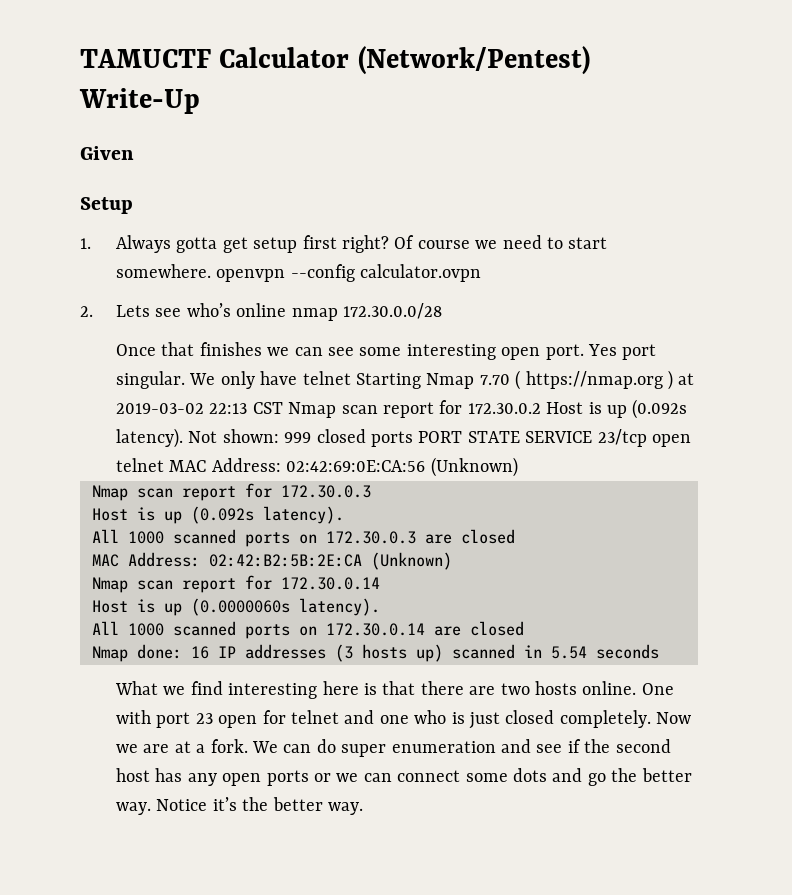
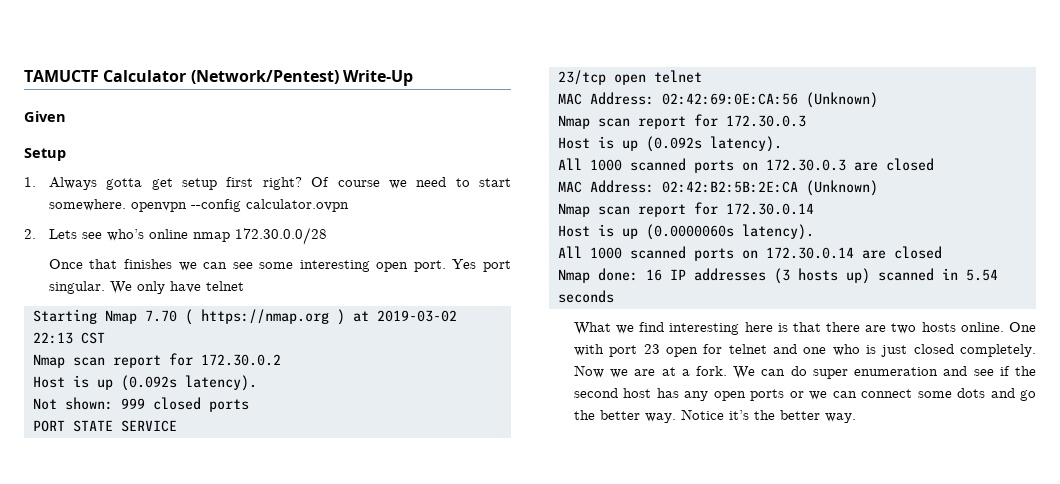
- We only have telnet Starting Nmap 7.70 ( https://nmap.org ) at 2019-03-02 22:13 CST Nmap scan report for 172.30.0.2 Host is up (0.092s latency). Not shown: 999 closed ports PORT STATE SERVICE 23/tcp open telnet MAC Address: 02:42:69:0E:CA:56 (Unknown)
+ We only have telnet
+ Starting Nmap 7.70 ( https://nmap.org ) at 2019-03-02 22:13 CST
+ Nmap scan report for 172.30.0.2
+ Host is up (0.092s latency).
+ Not shown: 999 closed ports
+ PORT STATE SERVICE
+ 23/tcp open telnet
+ MAC Address: 02:42:69:0E:CA:56 (Unknown)

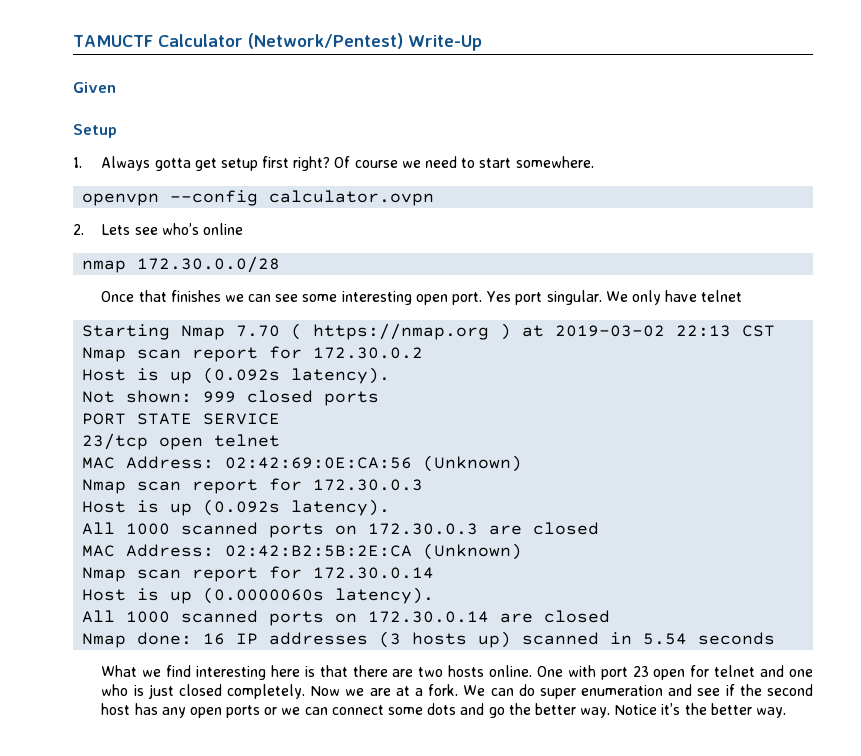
- Of course we need to start somewhere. openvpn --config calculator.ovpn
+ Of course we need to start somewhere.
+ openvpn --config calculator.ovpn
- 2. Lets see who’s online nmap 172.30.0.0/28
+ 2. Lets see who’s online
+ nmap 172.30.0.0/28

